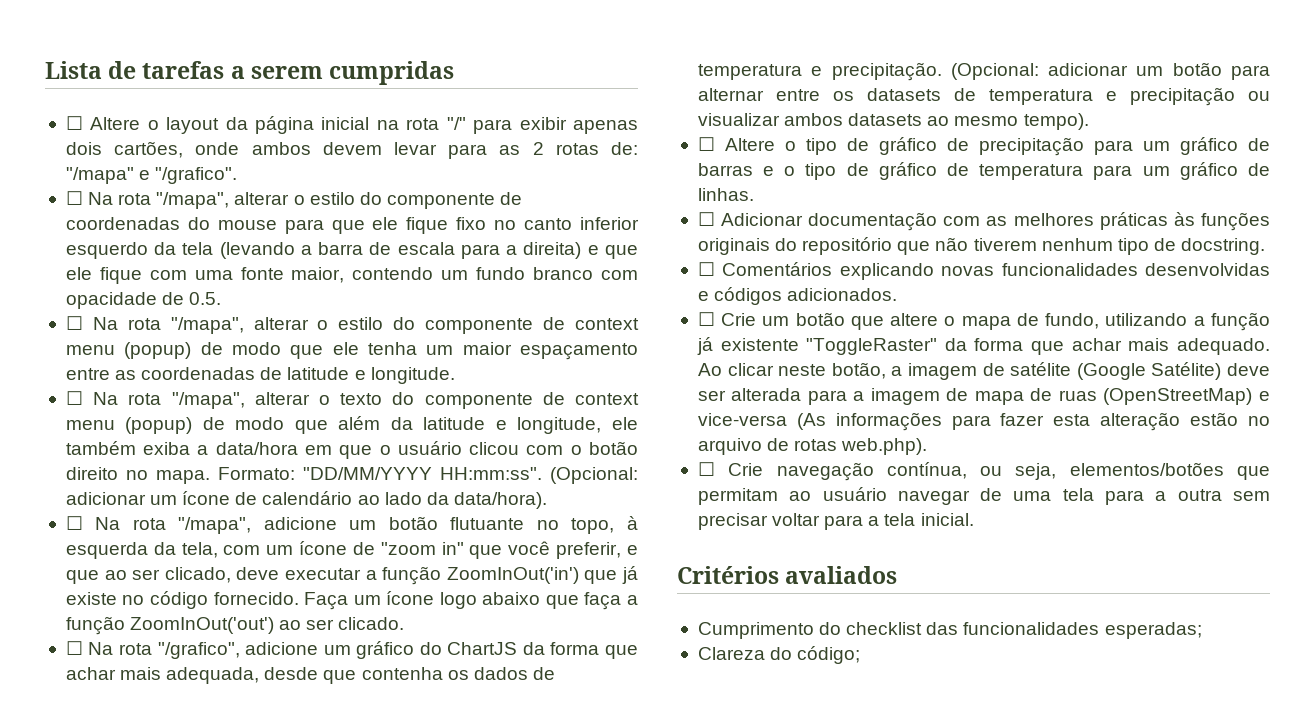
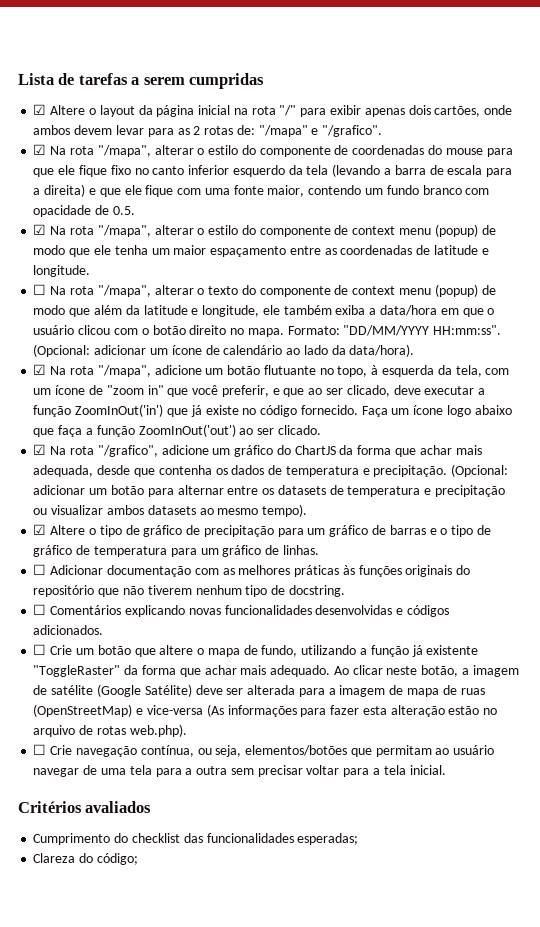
- ☐ Altere o layout da página inicial na rota "/" para exibir apenas dois cartões, onde ambos devem levar para as 2 rotas de: "/mapa" e "/grafico".
+ ☑ Altere o layout da página inicial na rota "/" para exibir apenas dois cartões, onde ambos devem levar para as 2 rotas de: "/mapa" e "/grafico".
- ☐ Na rota "/mapa", alterar o estilo do componente de coordenadas do mouse para que ele fique fixo no canto inferior esquerdo da tela (levando a barra de escala para a direita) e que ele fique com uma fonte maior, contendo um fundo branco com opacidade de 0.5.
+ ☑ Na rota "/mapa", alterar o estilo do componente de coordenadas do mouse para que ele fique fixo no canto inferior esquerdo da tela (levando a barra de escala para a direita) e que ele fique com uma fonte maior, contendo um fundo branco com opacidade de 0.5.
- ☐ Na rota "/mapa", alterar o estilo do componente de context menu (popup) de modo que ele tenha um maior espaçamento entre as coordenadas de latitude e longitude.
+ ☑ Na rota "/mapa", alterar o estilo do componente de context menu (popup) de modo que ele tenha um maior espaçamento entre as coordenadas de latitude e longitude.
- ☐ Na rota "/mapa", adicione um botão flutuante no topo, à esquerda da tela, com um ícone de "zoom in" que você preferir, e que ao ser clicado, deve executar a função ZoomInOut('in') que já existe no código fornecido.
+ ☑ Na rota "/mapa", adicione um botão flutuante no topo, à esquerda da tela, com um ícone de "zoom in" que você preferir, e que ao ser clicado, deve executar a função ZoomInOut('in') que já existe no código fornecido.
- ☐ Na rota "/grafico", adicione um gráfico do ChartJS da forma que achar mais adequada, desde que contenha os dados de temperatura e precipitação.
+ ☑ Na rota "/grafico", adicione um gráfico do ChartJS da forma que achar mais adequada, desde que contenha os dados de temperatura e precipitação.
- ☐ Altere o tipo de gráfico de precipitação para um gráfico de barras e o tipo de gráfico de temperatura para um gráfico de linhas.
+ ☑ Altere o tipo de gráfico de precipitação para um gráfico de barras e o tipo de gráfico de temperatura para um gráfico de linhas.

